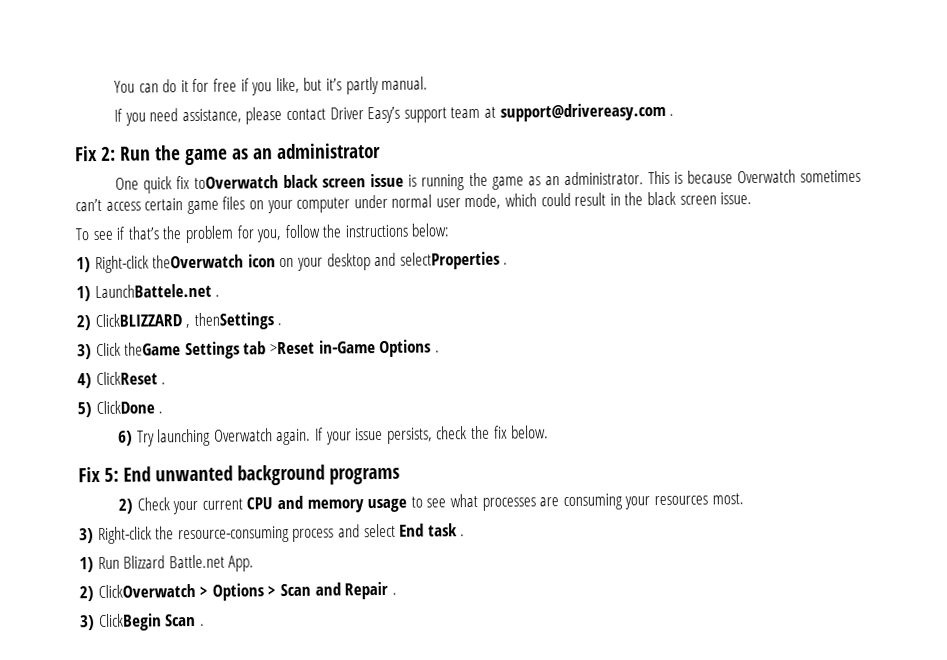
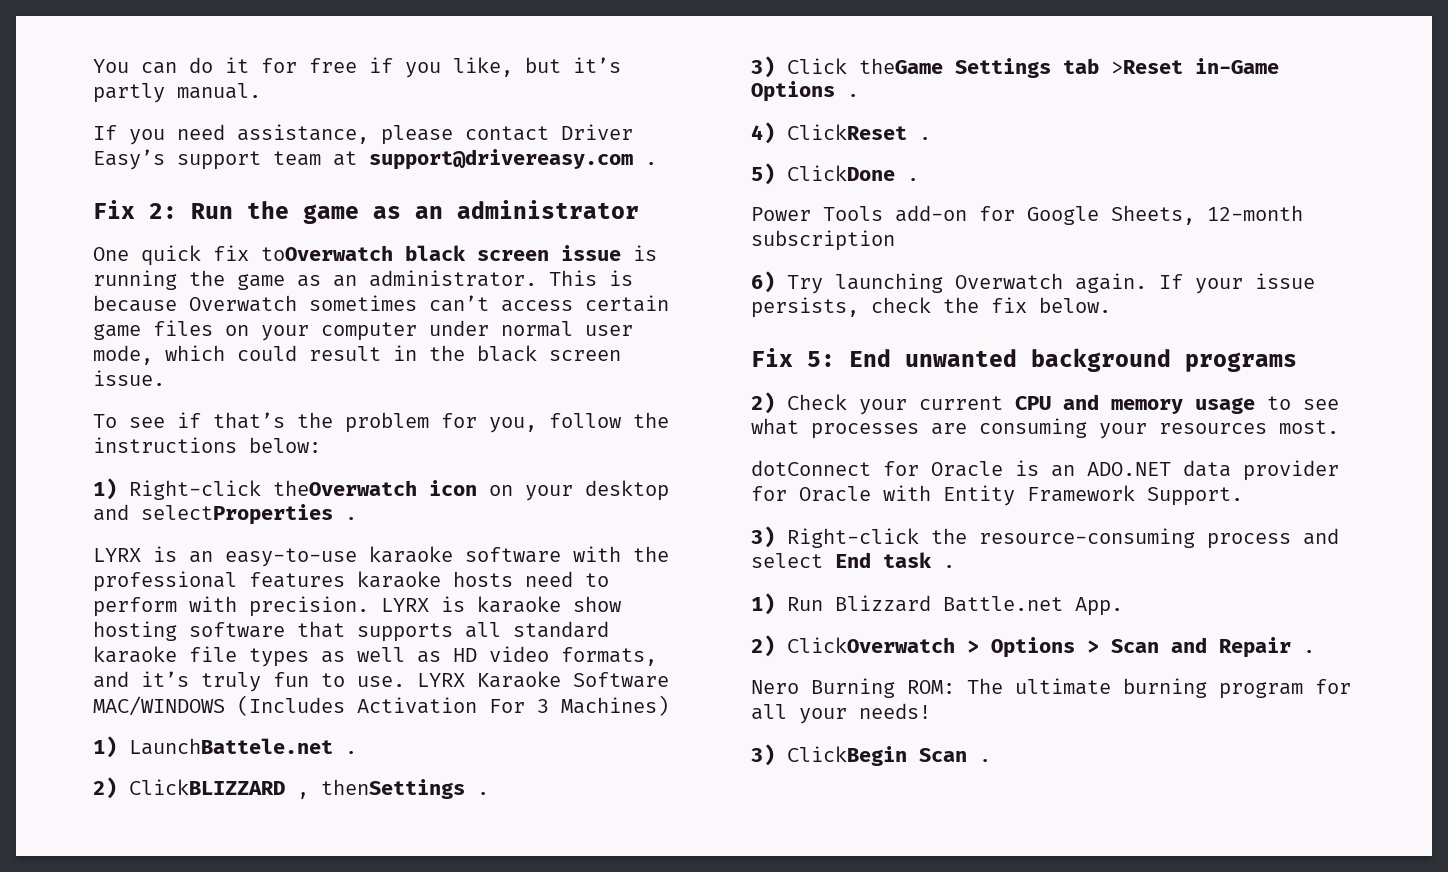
+ LYRX is an easy-to-use karaoke software with the professional features karaoke hosts need to perform with precision. LYRX is karaoke show hosting software that supports all standard karaoke file types as well as HD video formats, and it’s truly fun to use. LYRX Karaoke Software MAC/WINDOWS (Includes Activation For 3 Machines)
+ Power Tools add-on for Google Sheets, 12-month subscription
+ dotConnect for Oracle is an ADO.NET data provider for Oracle with Entity Framework Support.
+ Nero Burning ROM: The ultimate burning program for all your needs!

